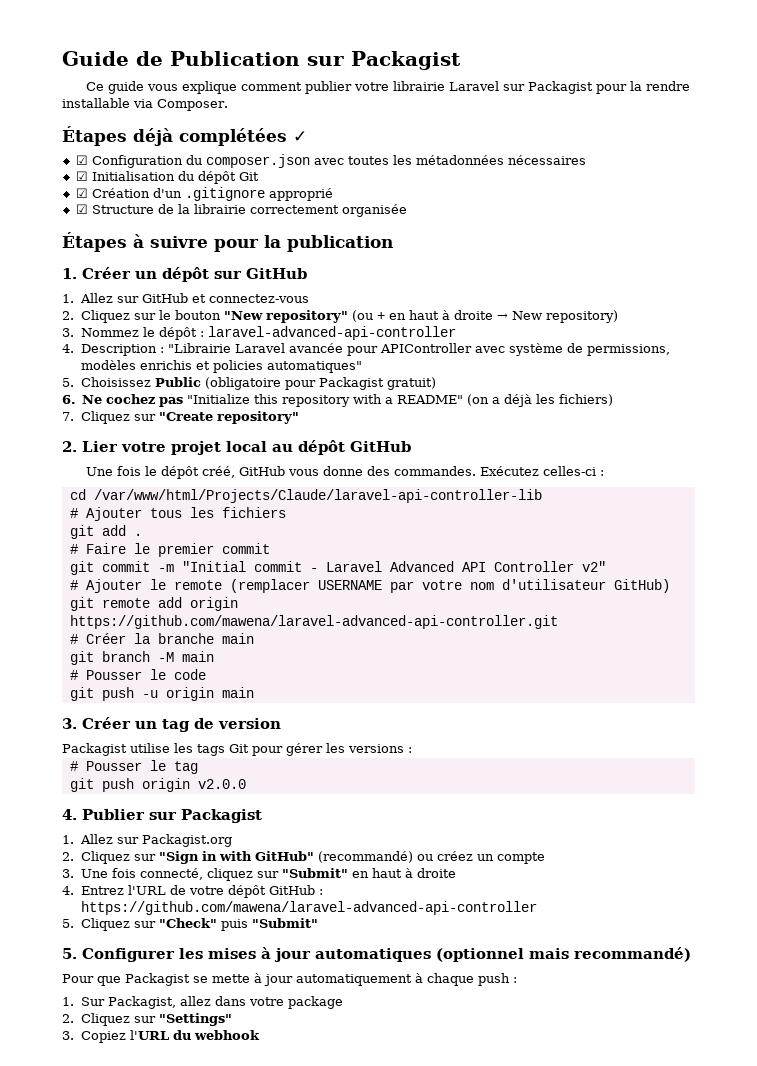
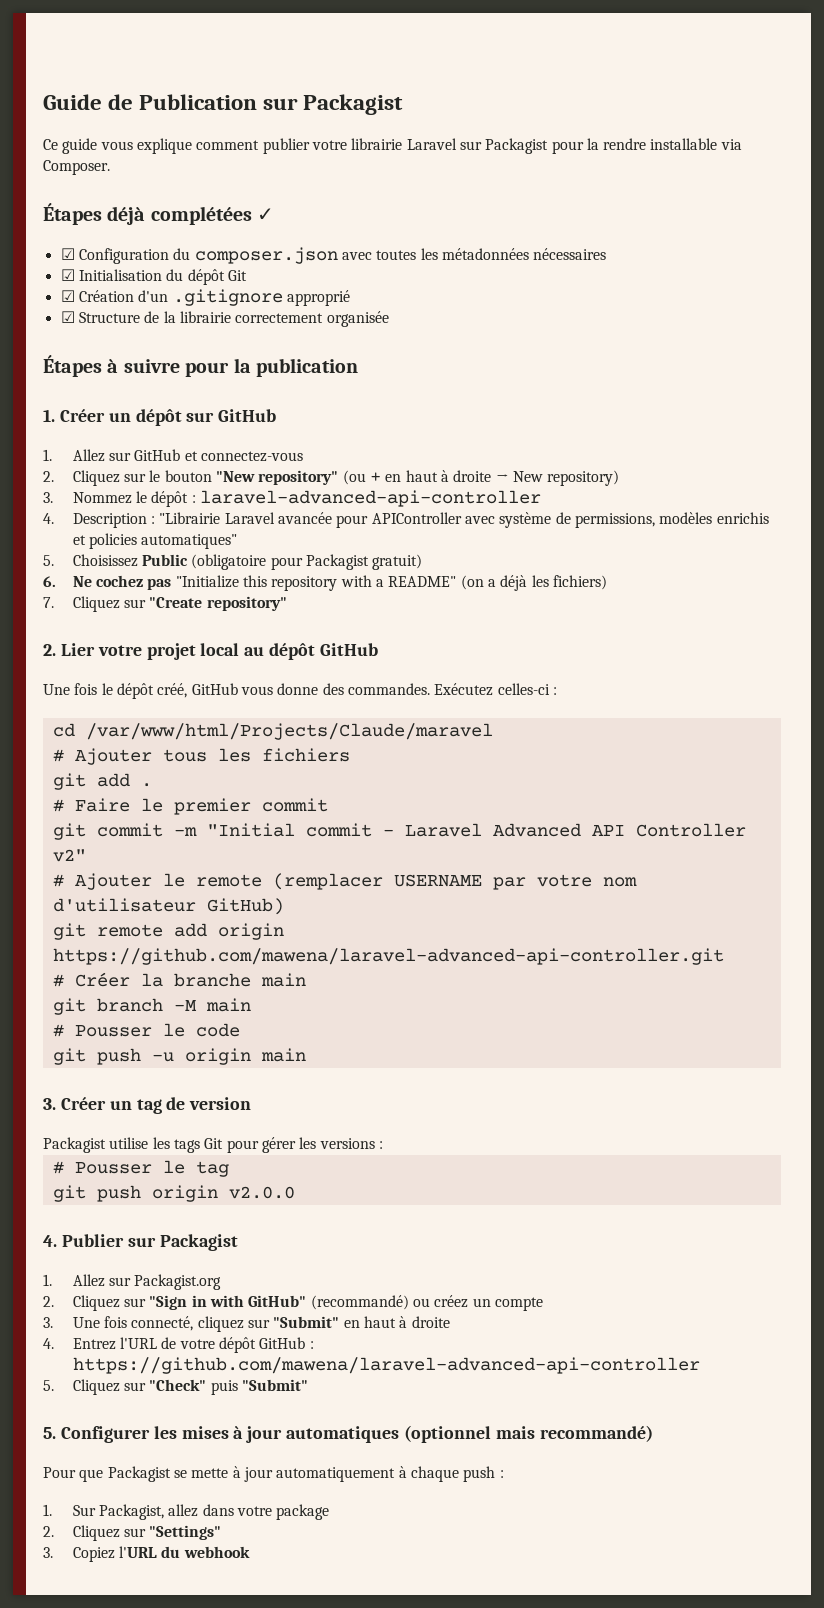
- cd /var/www/html/Projects/Claude/laravel-api-controller-lib
+ cd /var/www/html/Projects/Claude/maravel

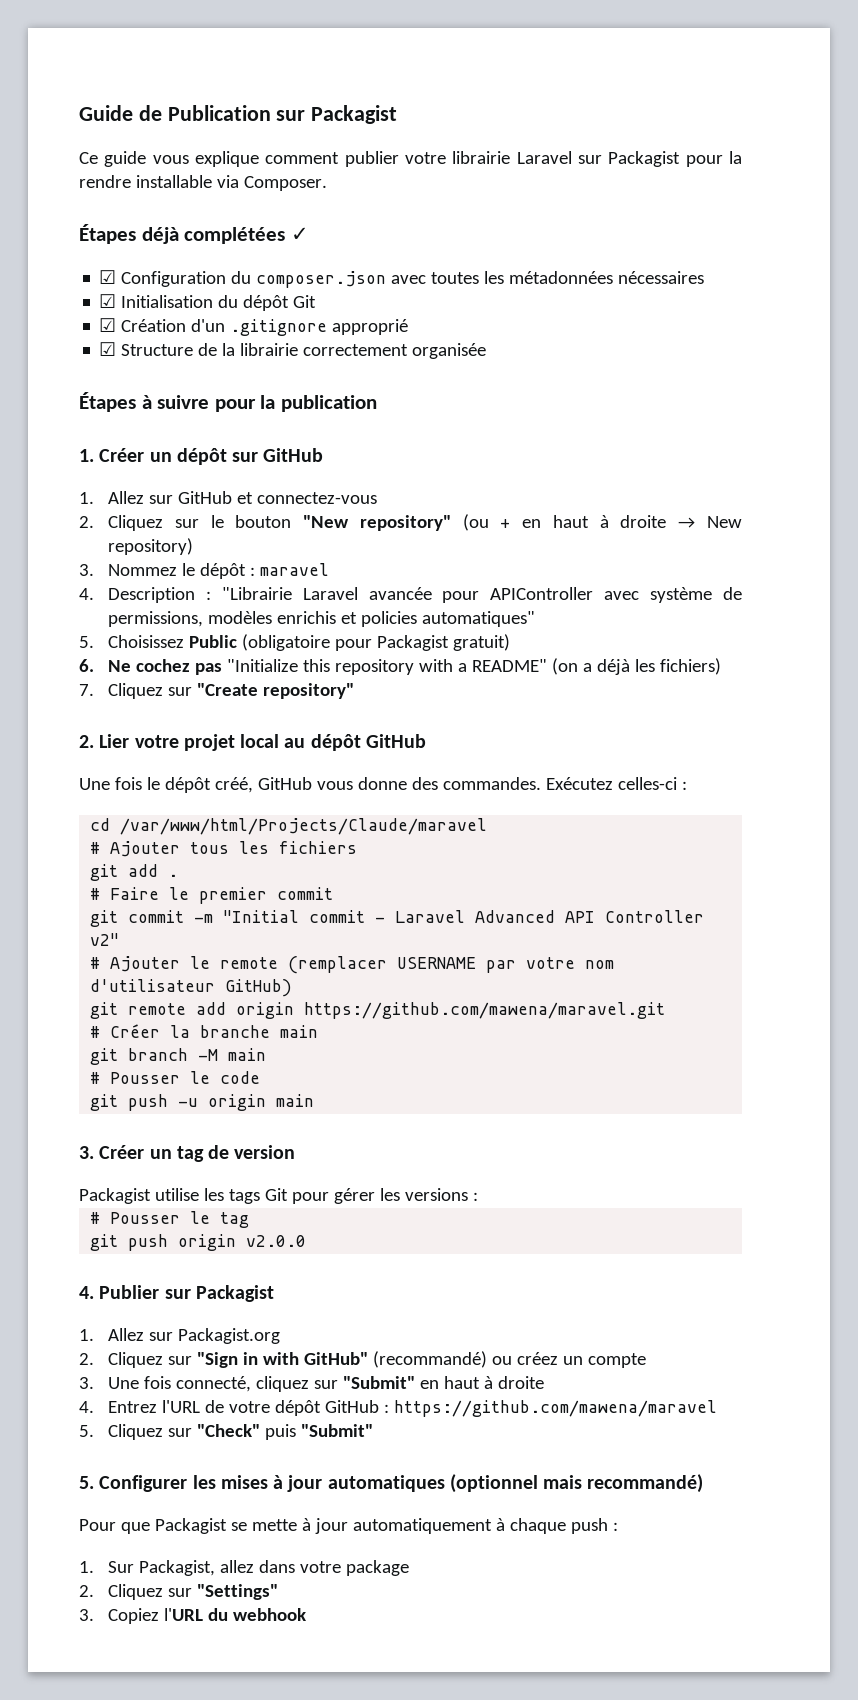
- 3. Nommez le dépôt : laravel-advanced-api-controller
+ 3. Nommez le dépôt : maravel
- git remote add origin https://github.com/mawena/laravel-advanced-api-controller.git
+ git remote add origin https://github.com/mawena/maravel.git
- 4. Entrez l'URL de votre dépôt GitHub : https://github.com/mawena/laravel-advanced-api-controller
+ 4. Entrez l'URL de votre dépôt GitHub : https://github.com/mawena/maravel

